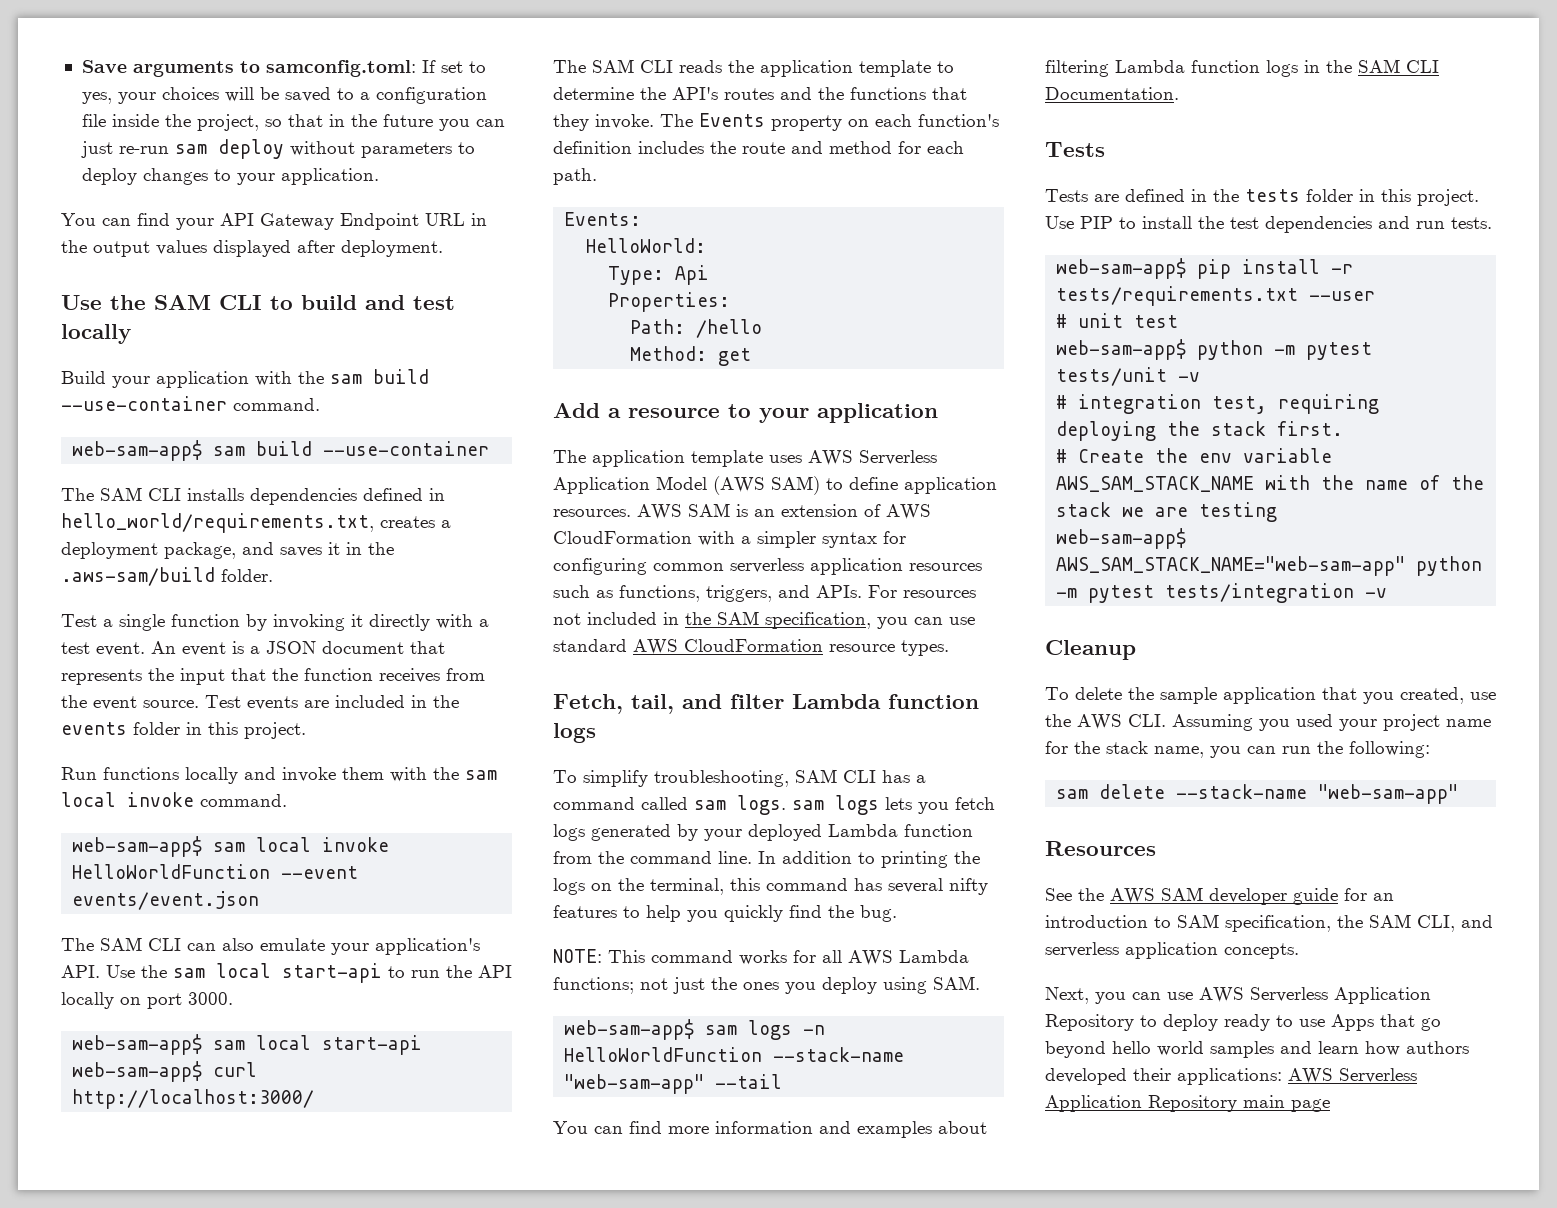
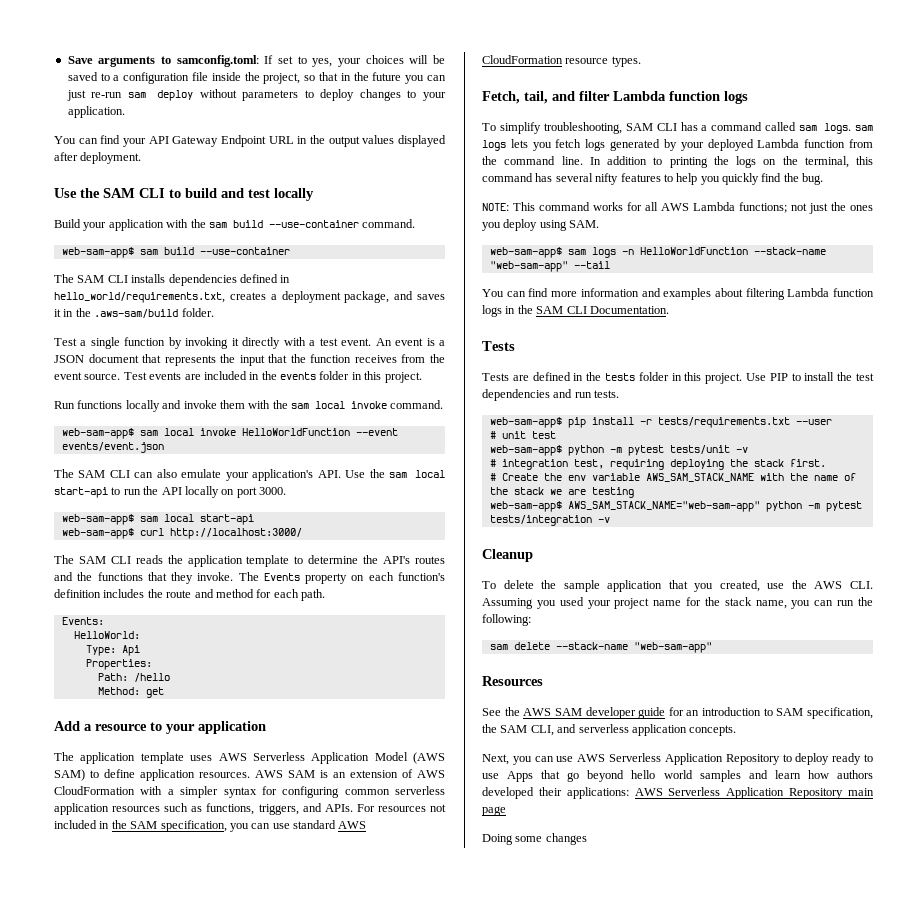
+ Doing some changes

